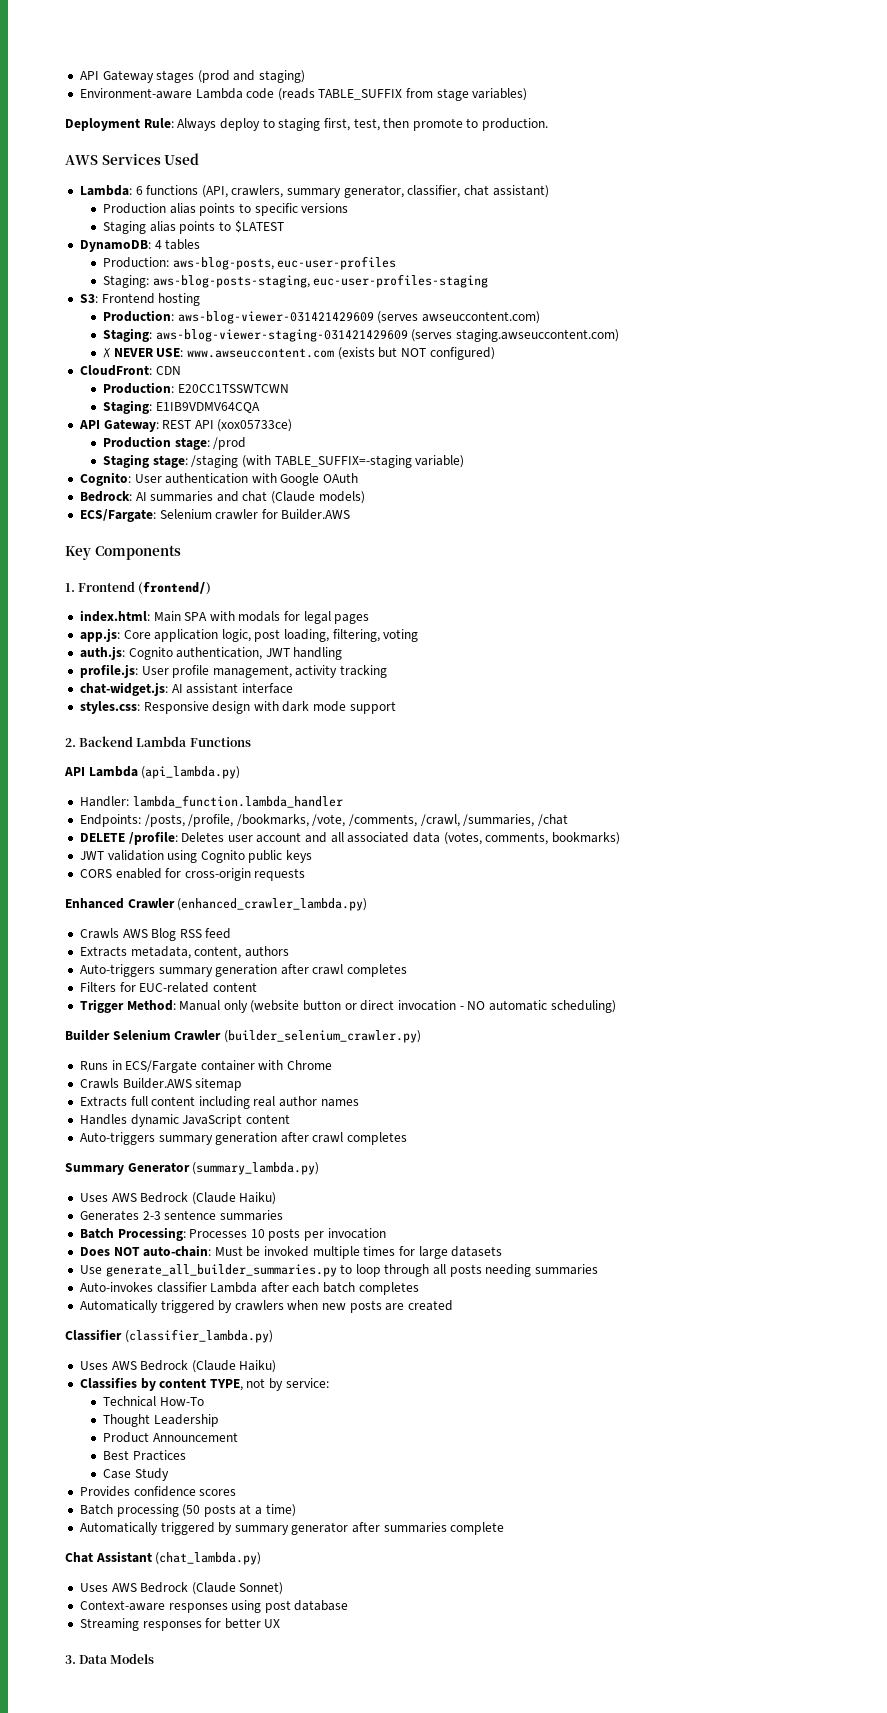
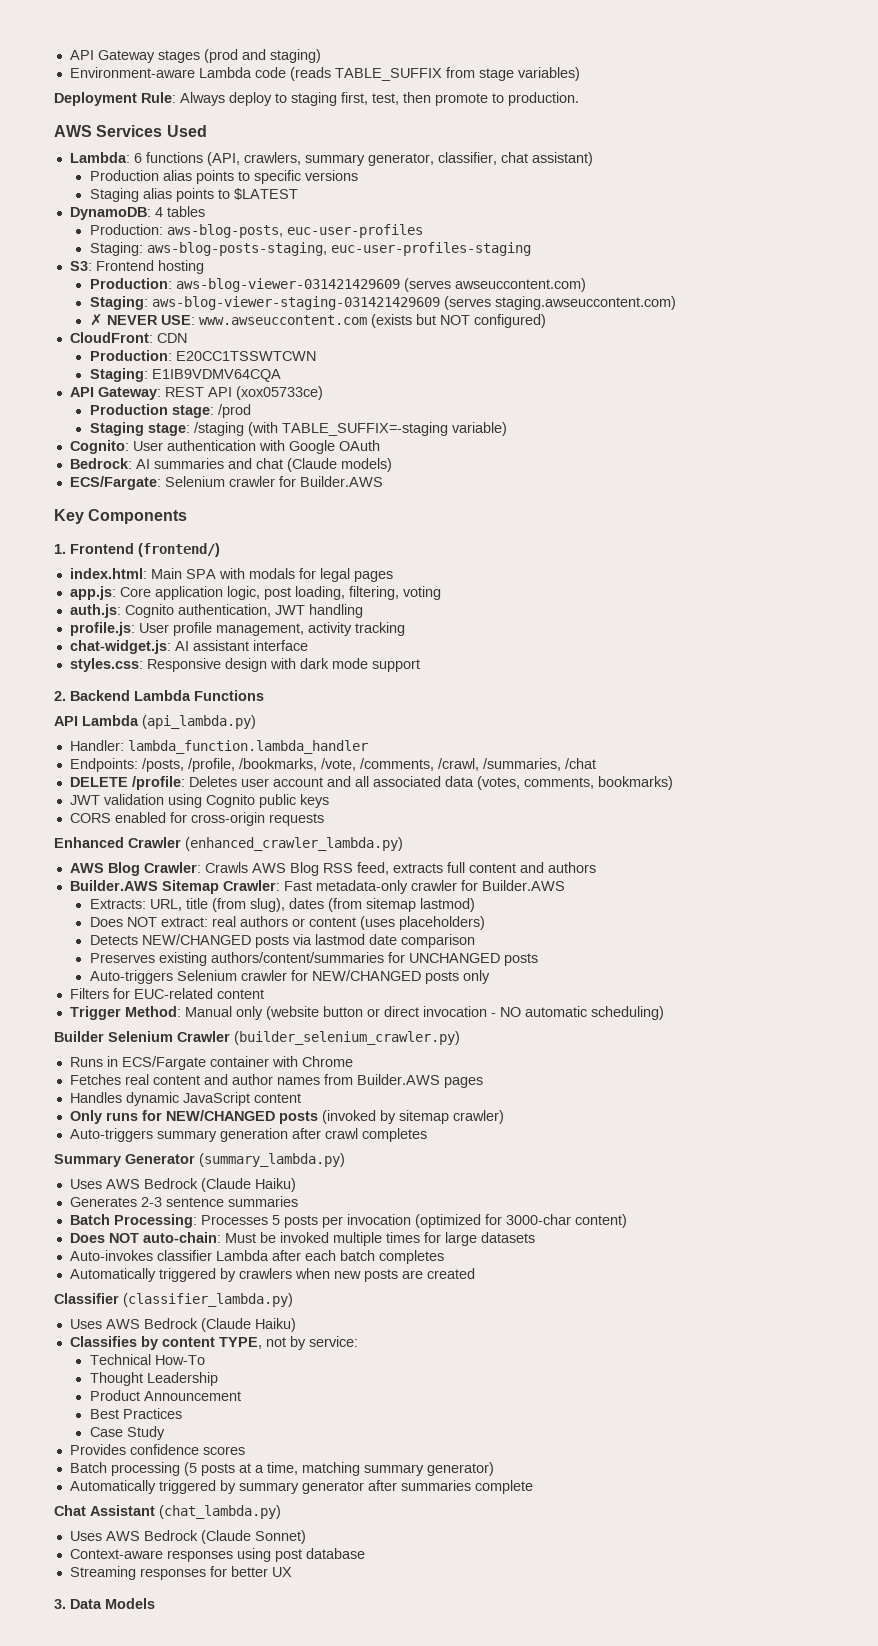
- Crawls AWS Blog RSS feed
- Extracts metadata, content, authors
- Auto-triggers summary generation after crawl completes
+ AWS Blog Crawler: Crawls AWS Blog RSS feed, extracts full content and authors
+ Builder.AWS Sitemap Crawler: Fast metadata-only crawler for Builder.AWS
+ Extracts: URL, title (from slug), dates (from sitemap lastmod)
+ Does NOT extract: real authors or content (uses placeholders)
+ Detects NEW/CHANGED posts via lastmod date comparison
+ Preserves existing authors/content/summaries for UNCHANGED posts
+ Auto-triggers Selenium crawler for NEW/CHANGED posts only
- Crawls Builder.AWS sitemap
- Extracts full content including real author names
+ Fetches real content and author names from Builder.AWS pages
+ Only runs for NEW/CHANGED posts (invoked by sitemap crawler)
- Batch Processing: Processes 10 posts per invocation
+ Batch Processing: Processes 5 posts per invocation (optimized for 3000-char content)
- Use generate_all_builder_summaries.py to loop through all posts needing summaries
- Batch processing (50 posts at a time)
+ Batch processing (5 posts at a time, matching summary generator)

